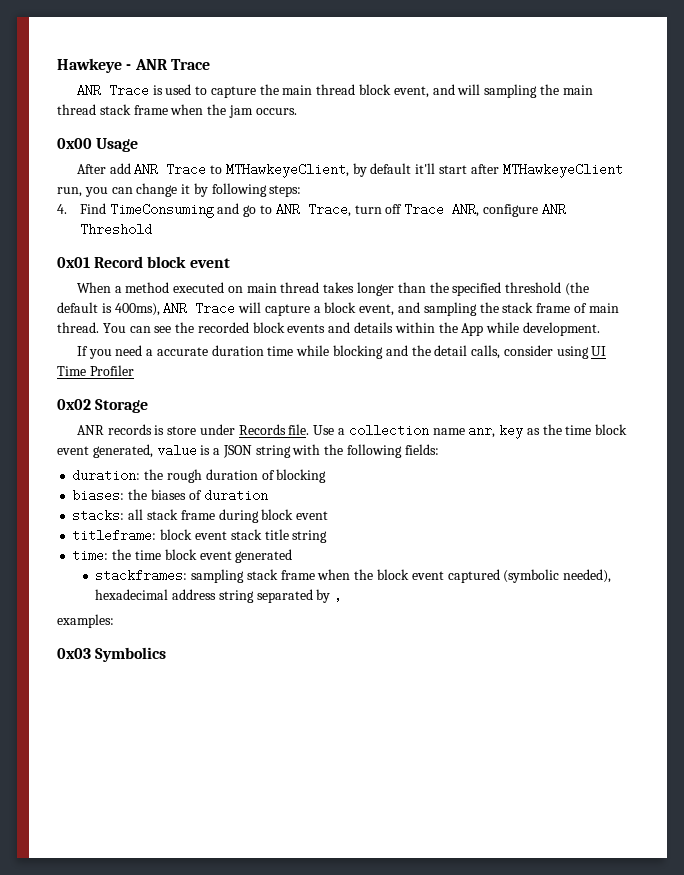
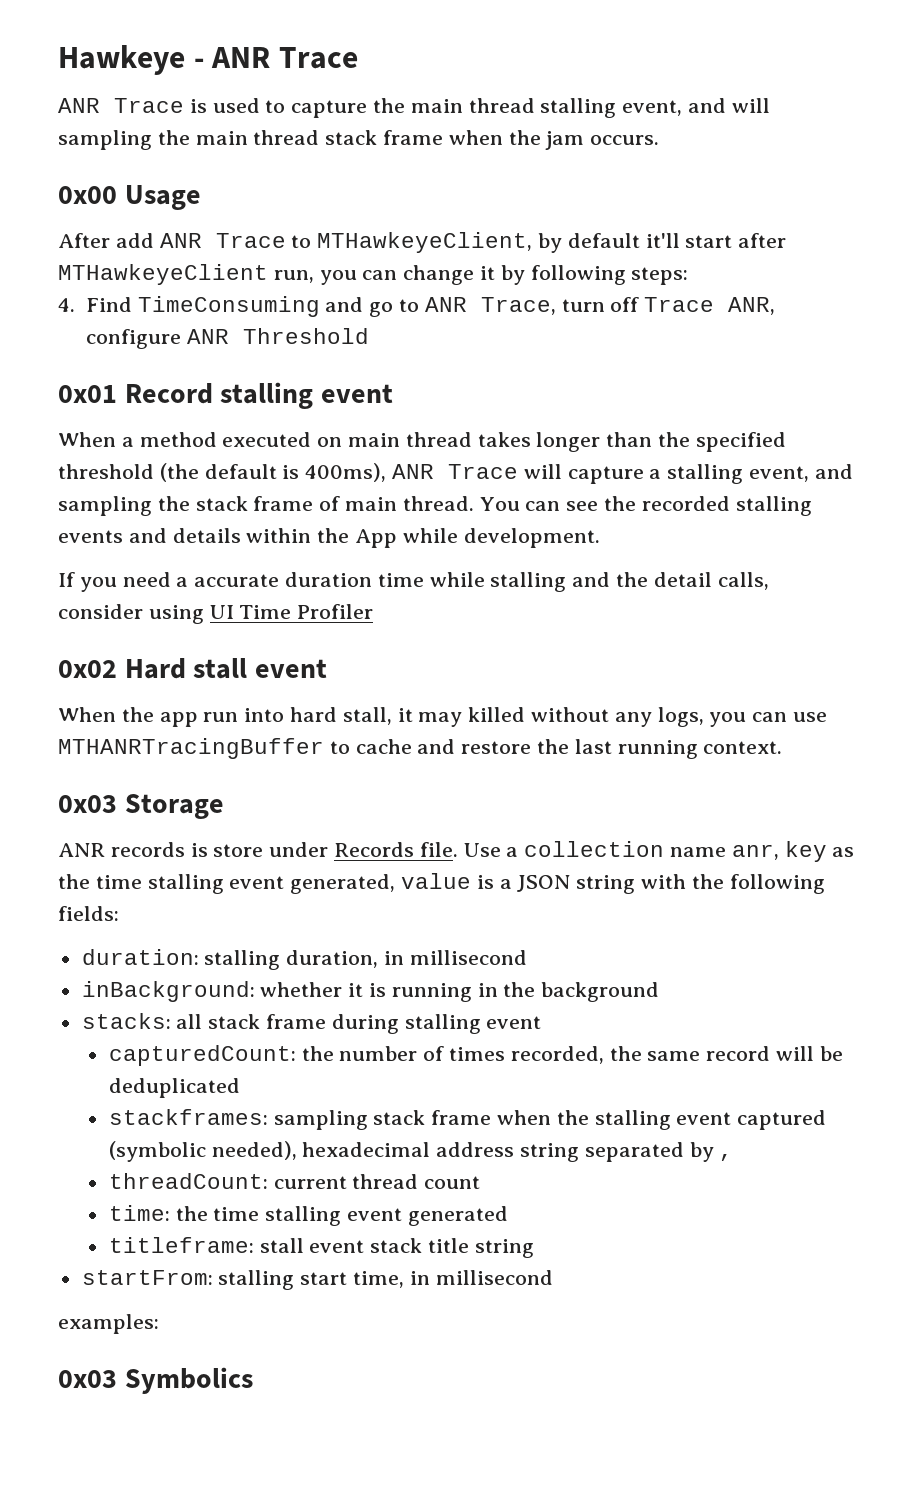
- ANR Trace is used to capture the main thread block event, and will sampling the main thread stack frame when the jam occurs.
+ ANR Trace is used to capture the main thread stalling event, and will sampling the main thread stack frame when the jam occurs.
- 0x01 Record block event
+ 0x01 Record stalling event
- When a method executed on main thread takes longer than the specified threshold (the default is 400ms), ANR Trace will capture a block event, and sampling the stack frame of main thread.
+ When a method executed on main thread takes longer than the specified threshold (the default is 400ms), ANR Trace will capture a stalling event, and sampling the stack frame of main thread.
- You can see the recorded block events and details within the App while development.
+ You can see the recorded stalling events and details within the App while development.
- If you need a accurate duration time while blocking and the detail calls, consider using UI Time Profiler
+ If you need a accurate duration time while stalling and the detail calls, consider using UI Time Profiler
- 0x02 Storage
+ 0x02 Hard stall event
+ When the app run into hard stall, it may killed without any logs, you can use MTHANRTracingBuffer to cache and restore the last running context.
+ 0x03 Storage
- Use a collection name anr, key as the time block event generated, value is a JSON string with the following fields:
+ Use a collection name anr, key as the time stalling event generated, value is a JSON string with the following fields:
- duration: the rough duration of blocking
- biases: the biases of duration
+ duration: stalling duration, in millisecond
+ inBackground: whether it is running in the background
- stacks: all stack frame during block event
- titleframe: block event stack title string
- time: the time block event generated
+ stacks: all stack frame during stalling event
+ capturedCount: the number of times recorded, the same record will be deduplicated
- stackframes: sampling stack frame when the block event captured (symbolic needed), hexadecimal address string separated by ,
+ stackframes: sampling stack frame when the stalling event captured (symbolic needed), hexadecimal address string separated by ,
+ threadCount: current thread count
+ time: the time stalling event generated
+ titleframe: stall event stack title string
+ startFrom: stalling start time, in millisecond

